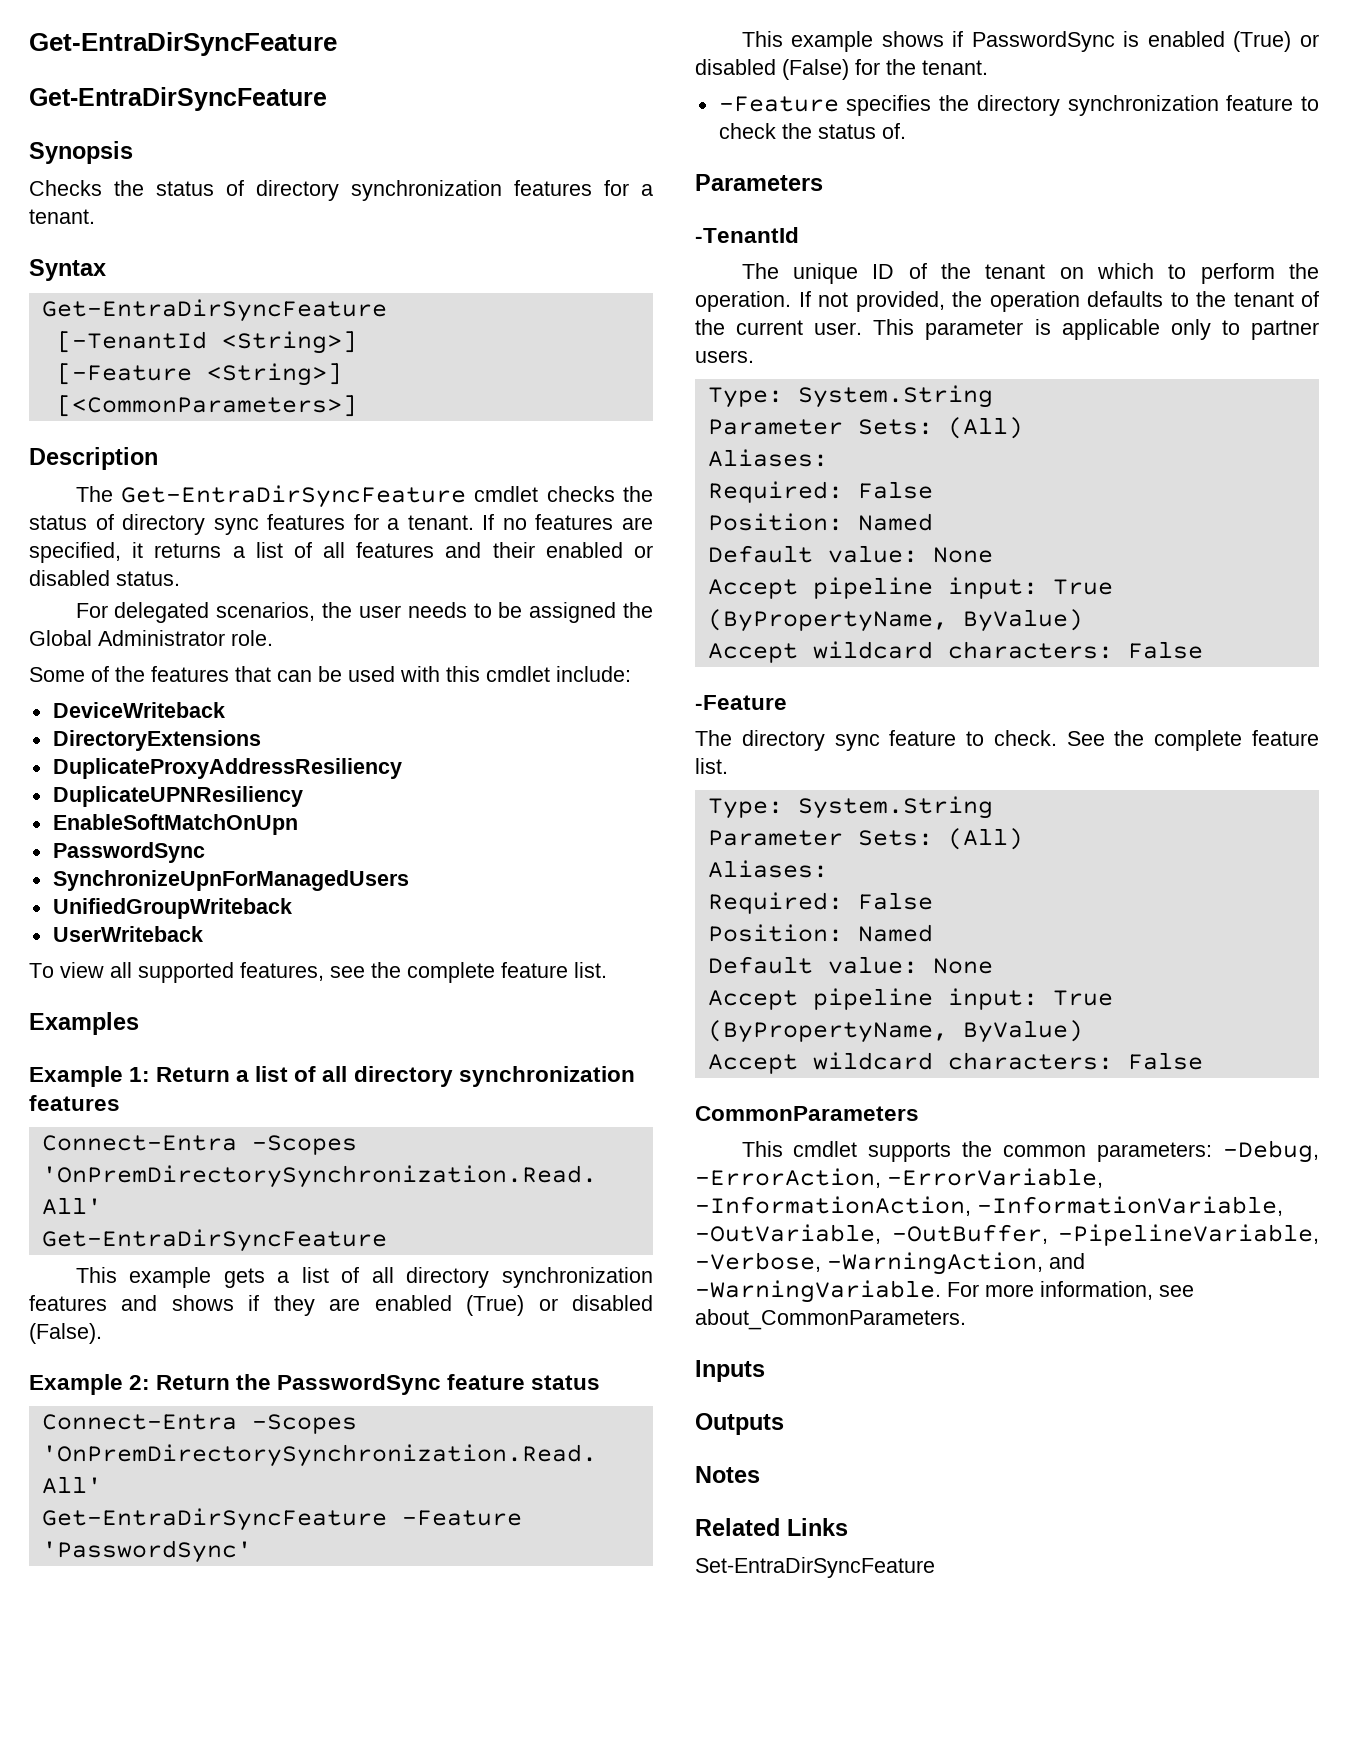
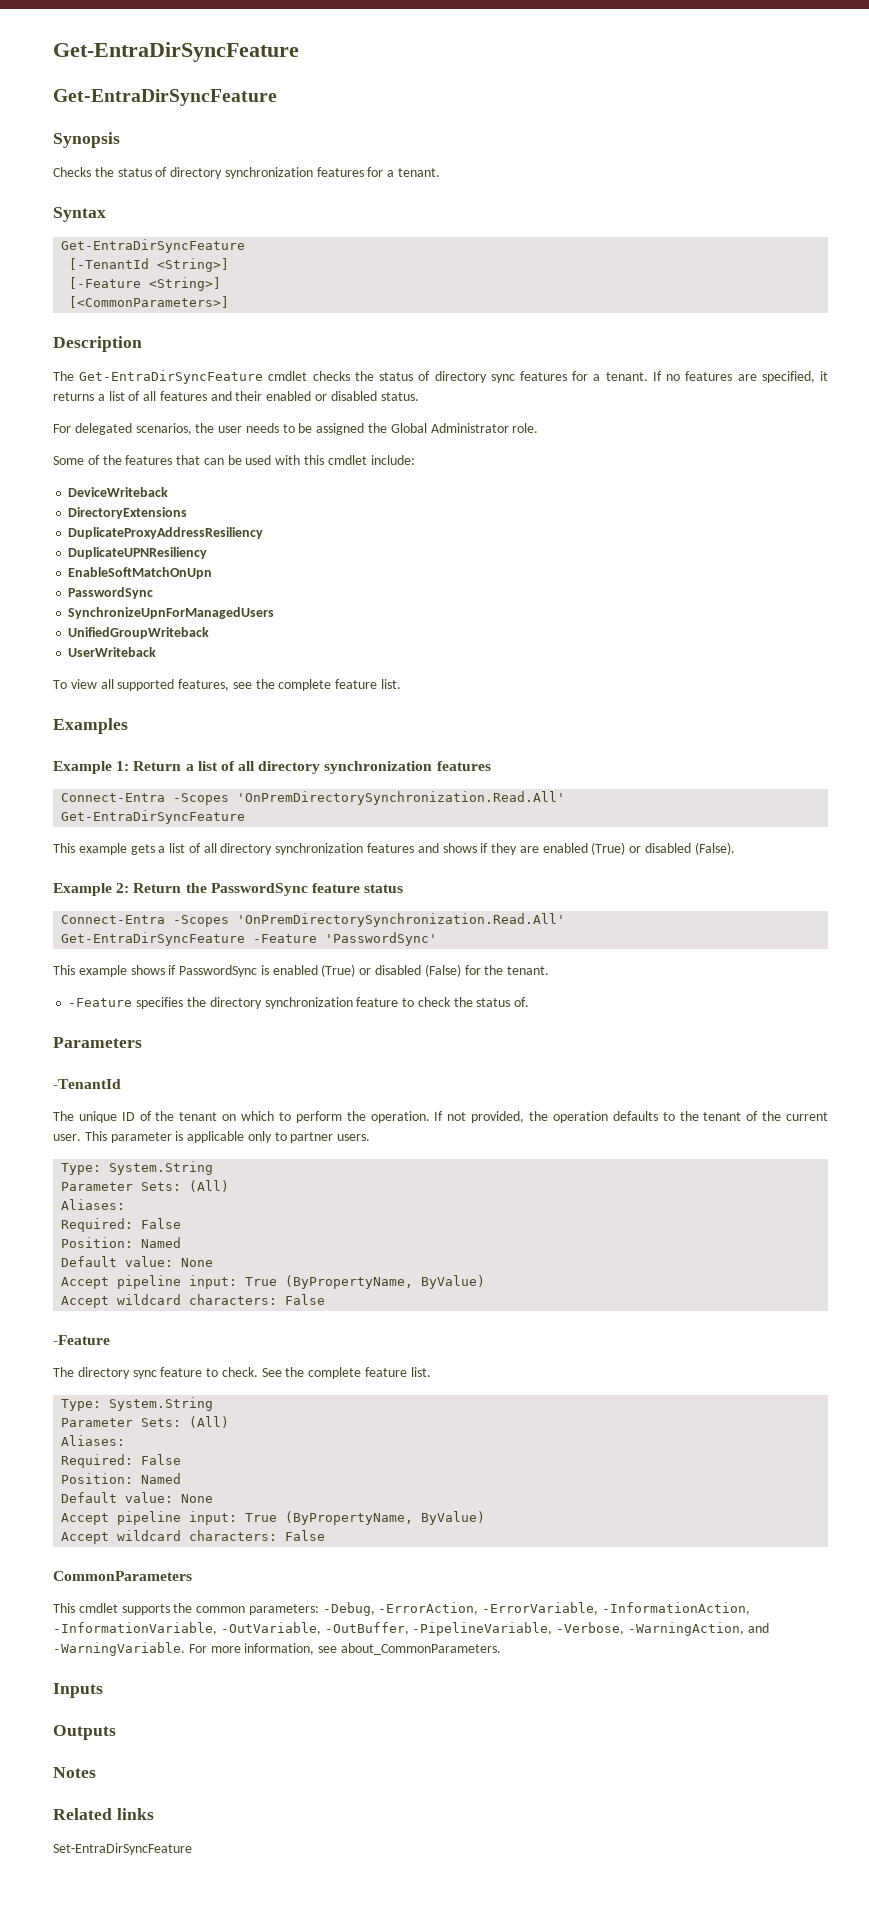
- Related Links
+ Related links

